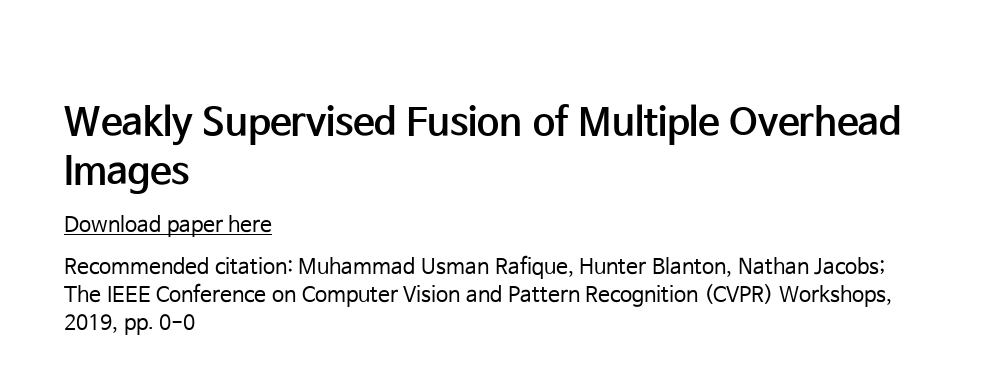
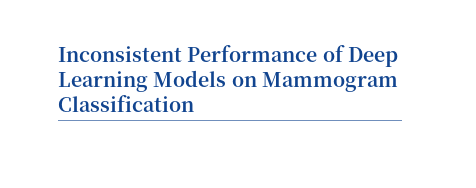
- Weakly Supervised Fusion of Multiple Overhead Images
- Download paper here
- Recommended citation: Muhammad Usman Rafique, Hunter Blanton, Nathan Jacobs; The IEEE Conference on Computer Vision and Pattern Recognition (CVPR) Workshops, 2019, pp. 0-0
+ Inconsistent Performance of Deep Learning Models on Mammogram Classification

